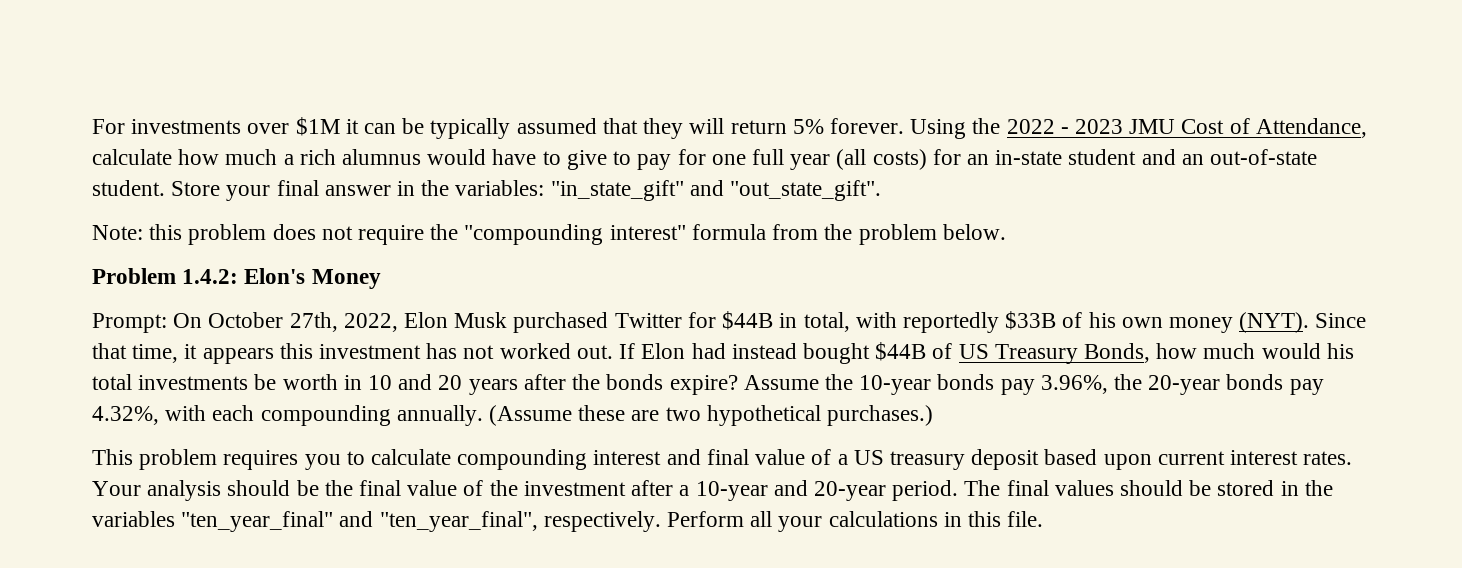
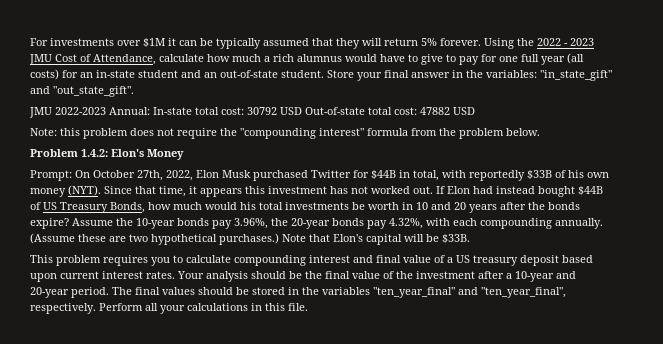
+ JMU 2022-2023 Annual: In-state total cost: 30792 USD Out-of-state total cost: 47882 USD
+ Note that Elon's capital will be $33B.

